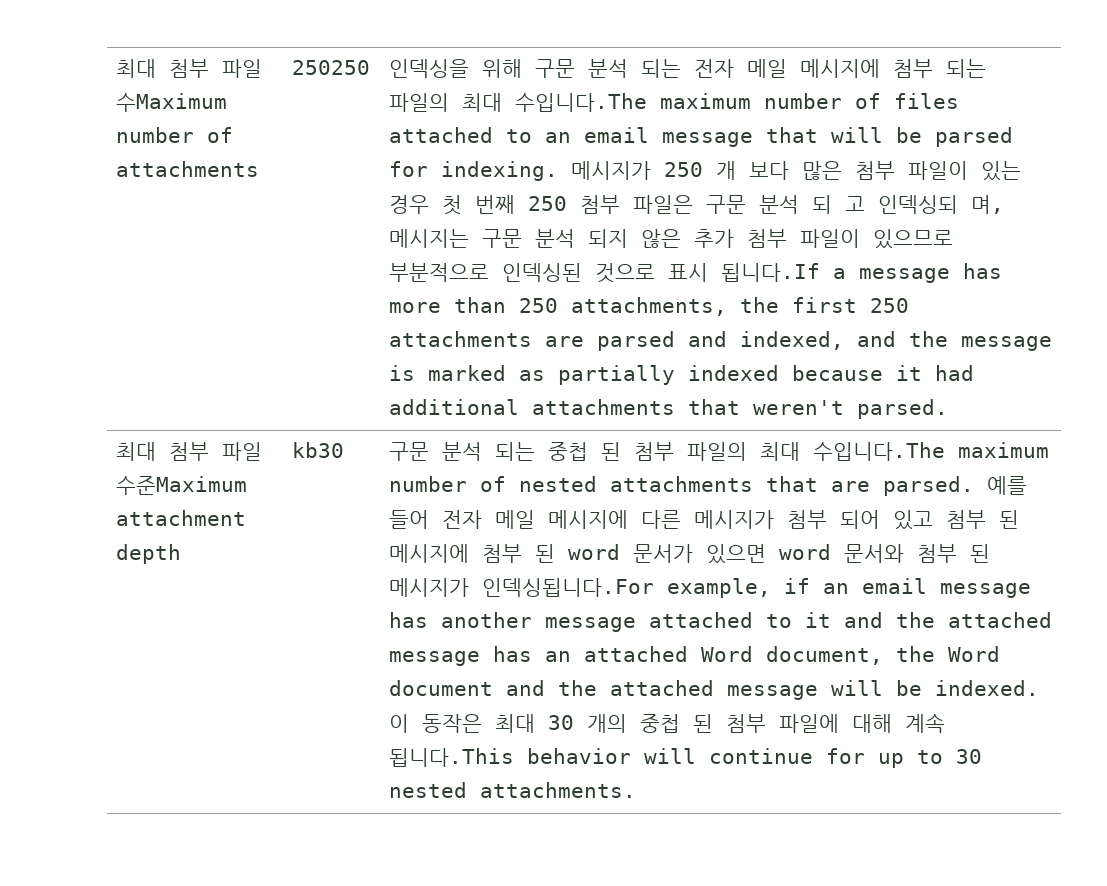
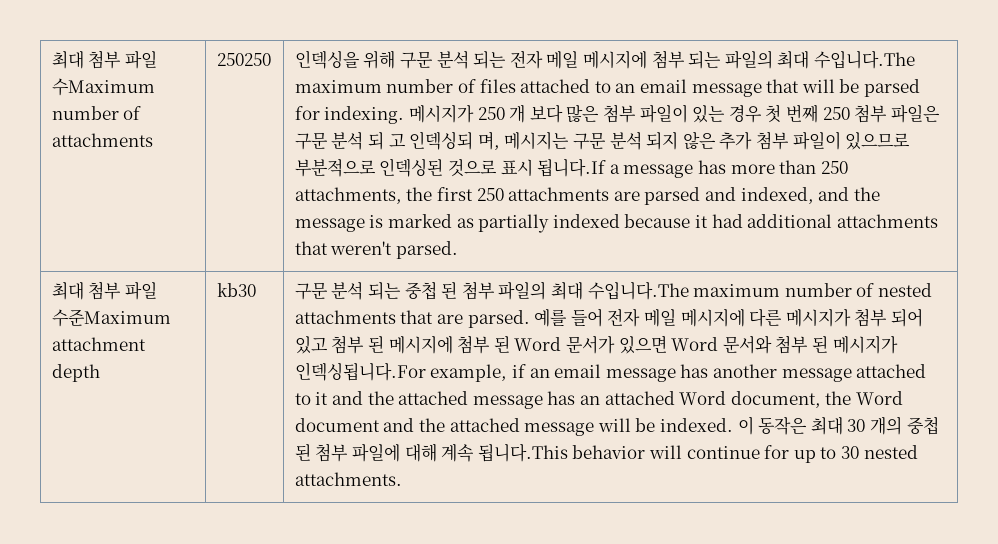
- 예를 들어 전자 메일 메시지에 다른 메시지가 첨부 되어 있고 첨부 된 메시지에 첨부 된 word 문서가 있으면 word 문서와 첨부 된 메시지가 인덱싱됩니다.For example, if an email message has another message attached to it and the attached message has an attached Word document, the Word document and the attached message will be indexed.
+ 예를 들어 전자 메일 메시지에 다른 메시지가 첨부 되어 있고 첨부 된 메시지에 첨부 된 Word 문서가 있으면 Word 문서와 첨부 된 메시지가 인덱싱됩니다.For example, if an email message has another message attached to it and the attached message has an attached Word document, the Word document and the attached message will be indexed.

